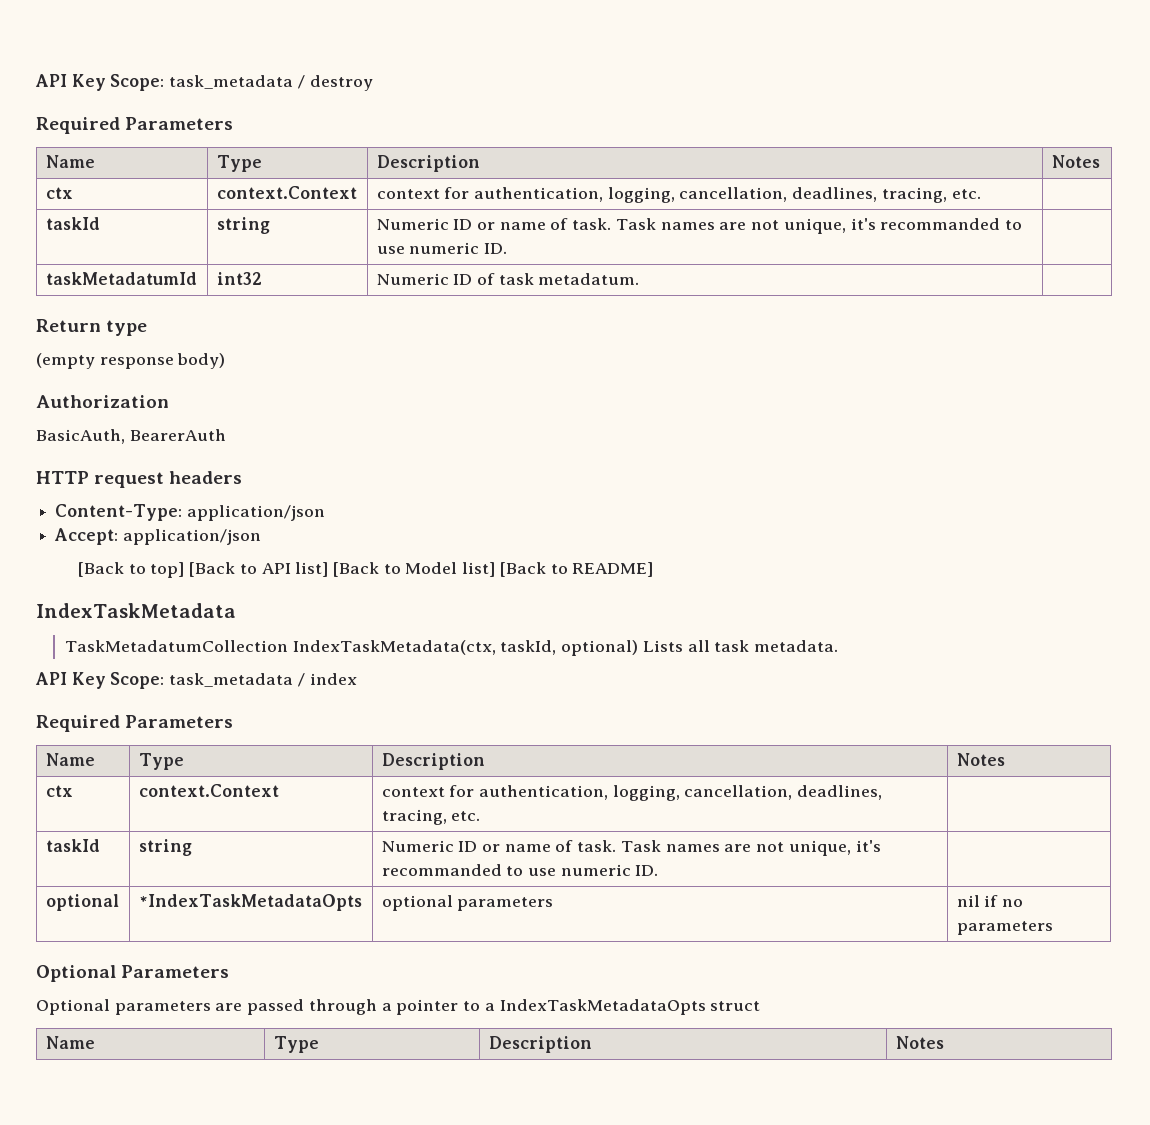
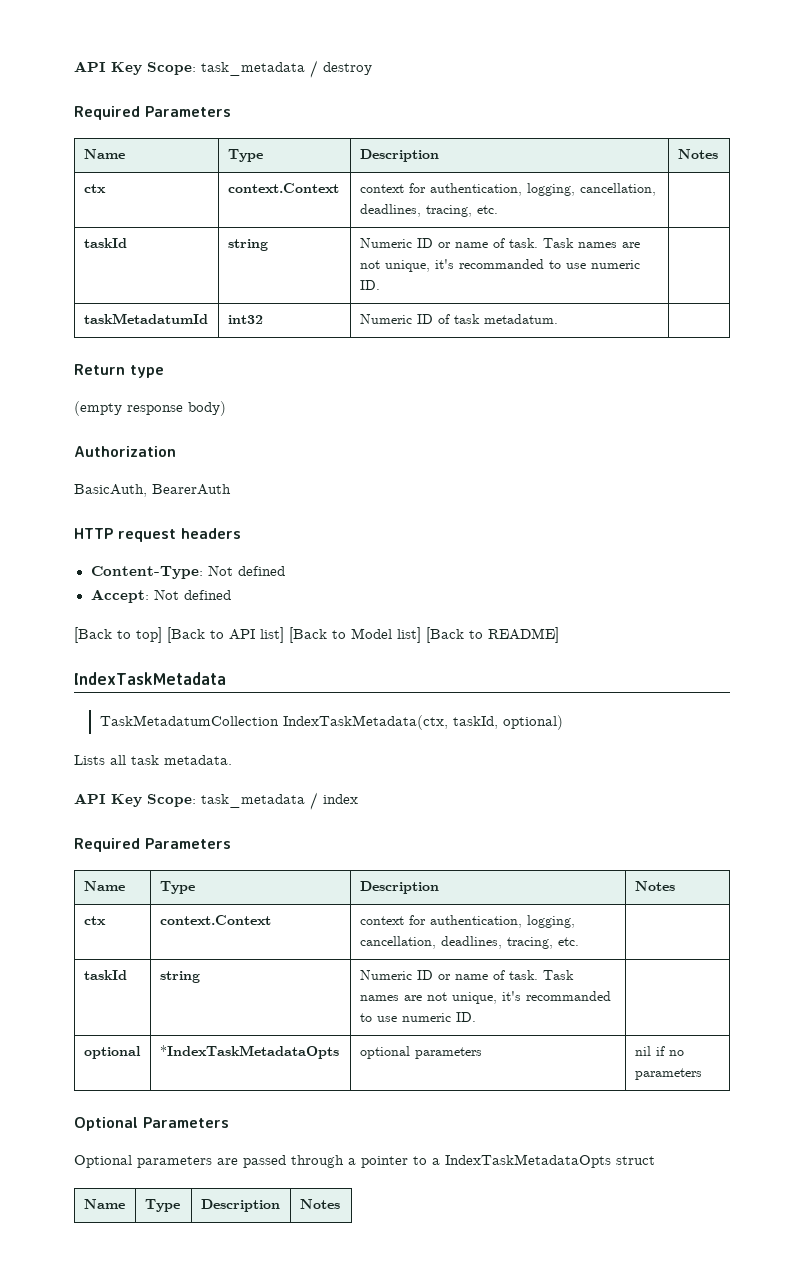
- Content-Type: application/json
+ Content-Type: Not defined
- Accept: application/json
+ Accept: Not defined
- TaskMetadatumCollection IndexTaskMetadata(ctx, taskId, optional) Lists all task metadata.
+ TaskMetadatumCollection IndexTaskMetadata(ctx, taskId, optional)
+ Lists all task metadata.

